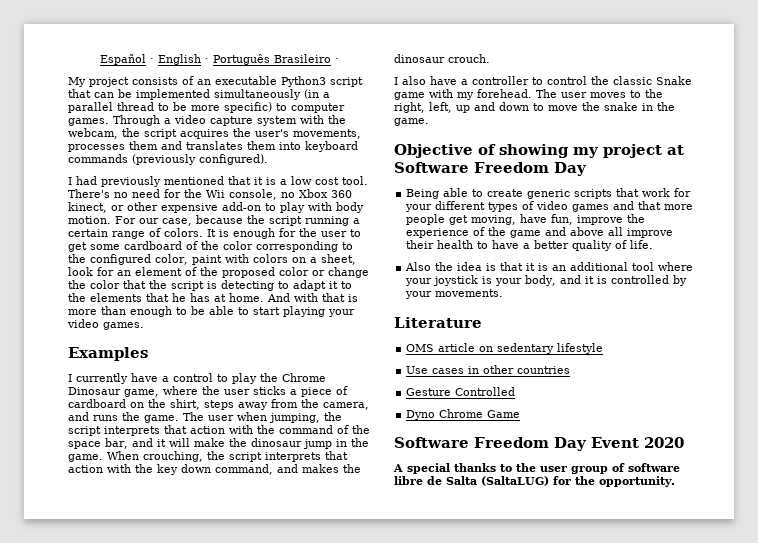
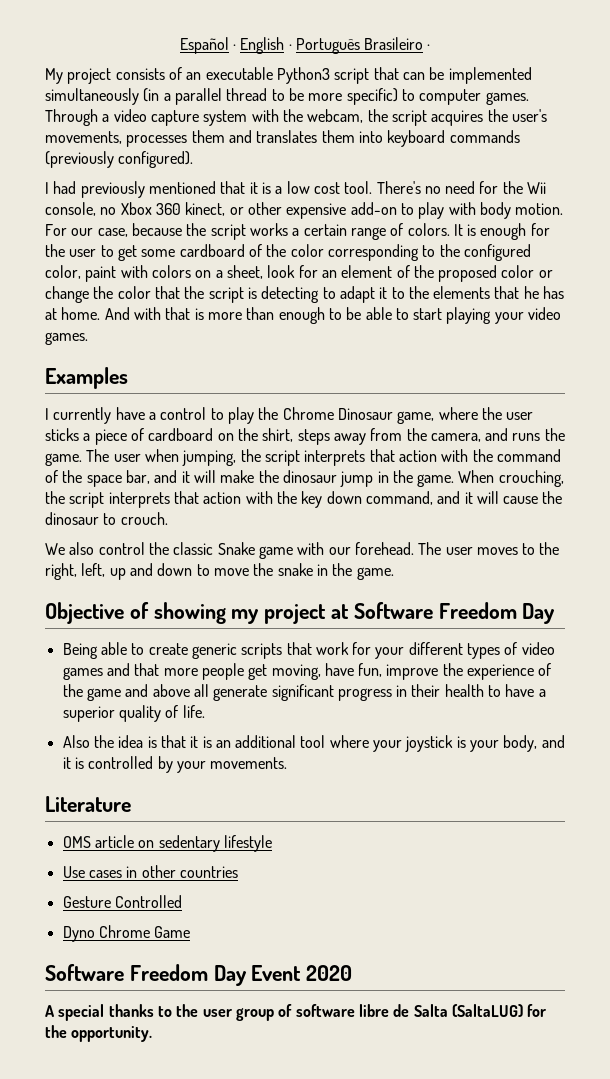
- For our case, because the script running a certain range of colors.
+ For our case, because the script works a certain range of colors.
- When crouching, the script interprets that action with the key down command, and makes the dinosaur crouch.
+ When crouching, the script interprets that action with the key down command, and it will cause the dinosaur to crouch.
- I also have a controller to control the classic Snake game with my forehead.
+ We also control the classic Snake game with our forehead.
- Being able to create generic scripts that work for your different types of video games and that more people get moving, have fun, improve the experience of the game and above all improve their health to have a better quality of life.
+ Being able to create generic scripts that work for your different types of video games and that more people get moving, have fun, improve the experience of the game and above all generate significant progress in their health to have a superior quality of life.

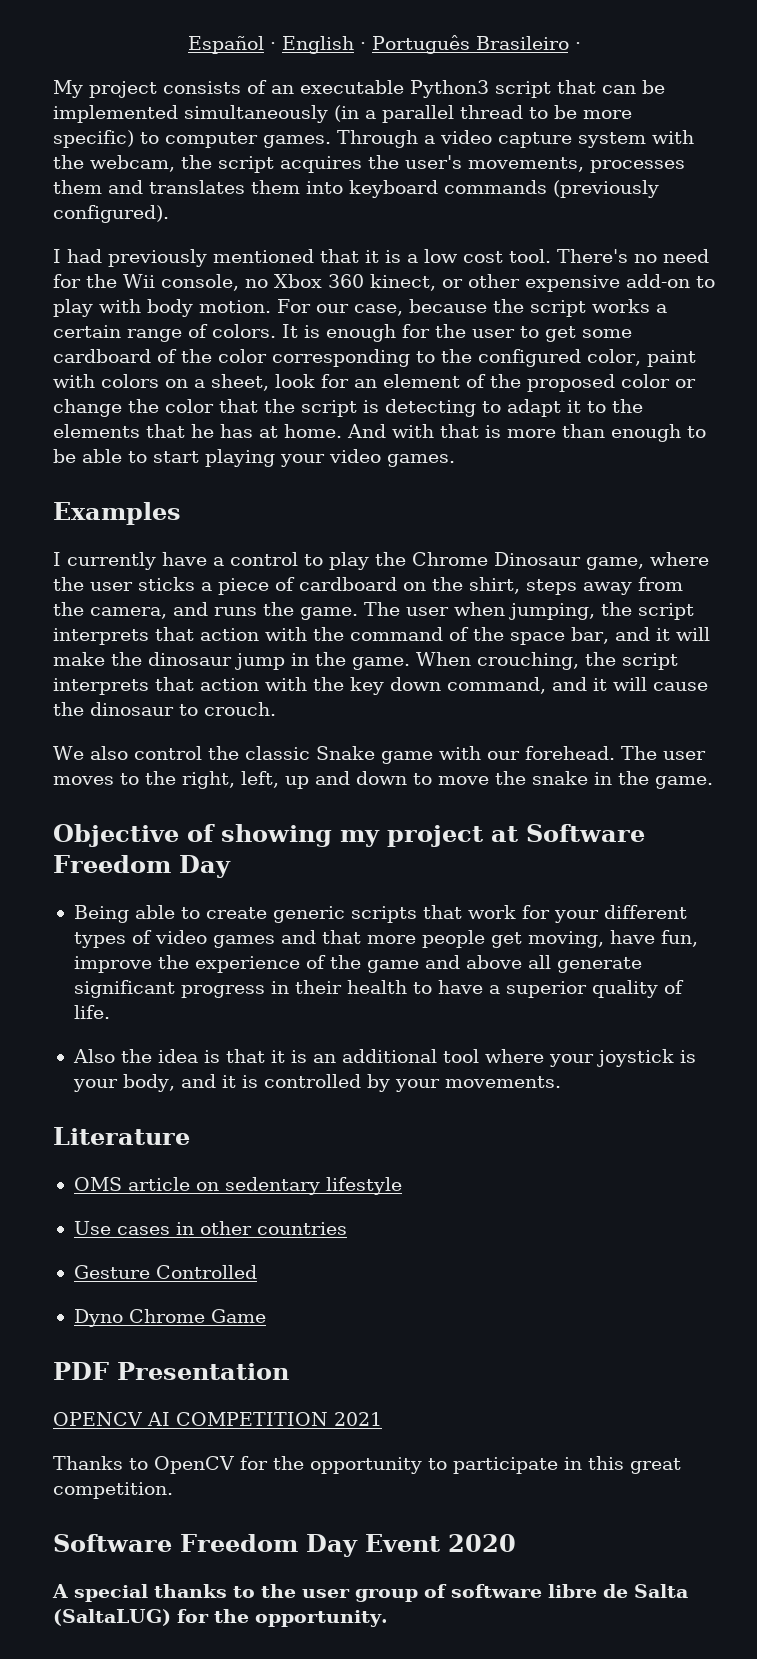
+ PDF Presentation
+ OPENCV AI COMPETITION 2021
+ Thanks to OpenCV for the opportunity to participate in this great competition.

